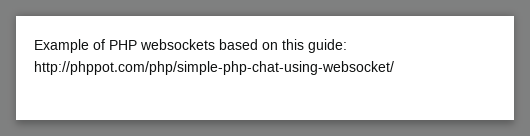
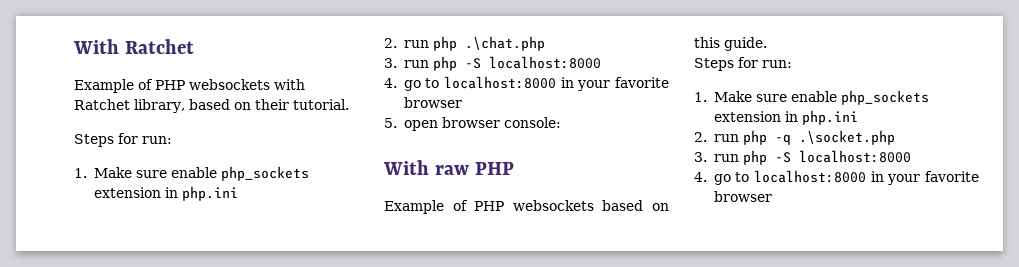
+ With Ratchet
+ Example of PHP websockets with Ratchet library, based on their tutorial.
+ Steps for run:
+ 1. Make sure enable php_sockets extension in php.ini
+ 2. run php .\chat.php
+ 3. run php -S localhost:8000
+ 4. go to localhost:8000 in your favorite browser
+ 5. open browser console:
+ With raw PHP
- Example of PHP websockets based on this guide: http://phppot.com/php/simple-php-chat-using-websocket/
+ Example of PHP websockets based on this guide.
+ Steps for run:
+ 1. Make sure enable php_sockets extension in php.ini
+ 2. run php -q .\socket.php
+ 3. run php -S localhost:8000
+ 4. go to localhost:8000 in your favorite browser

